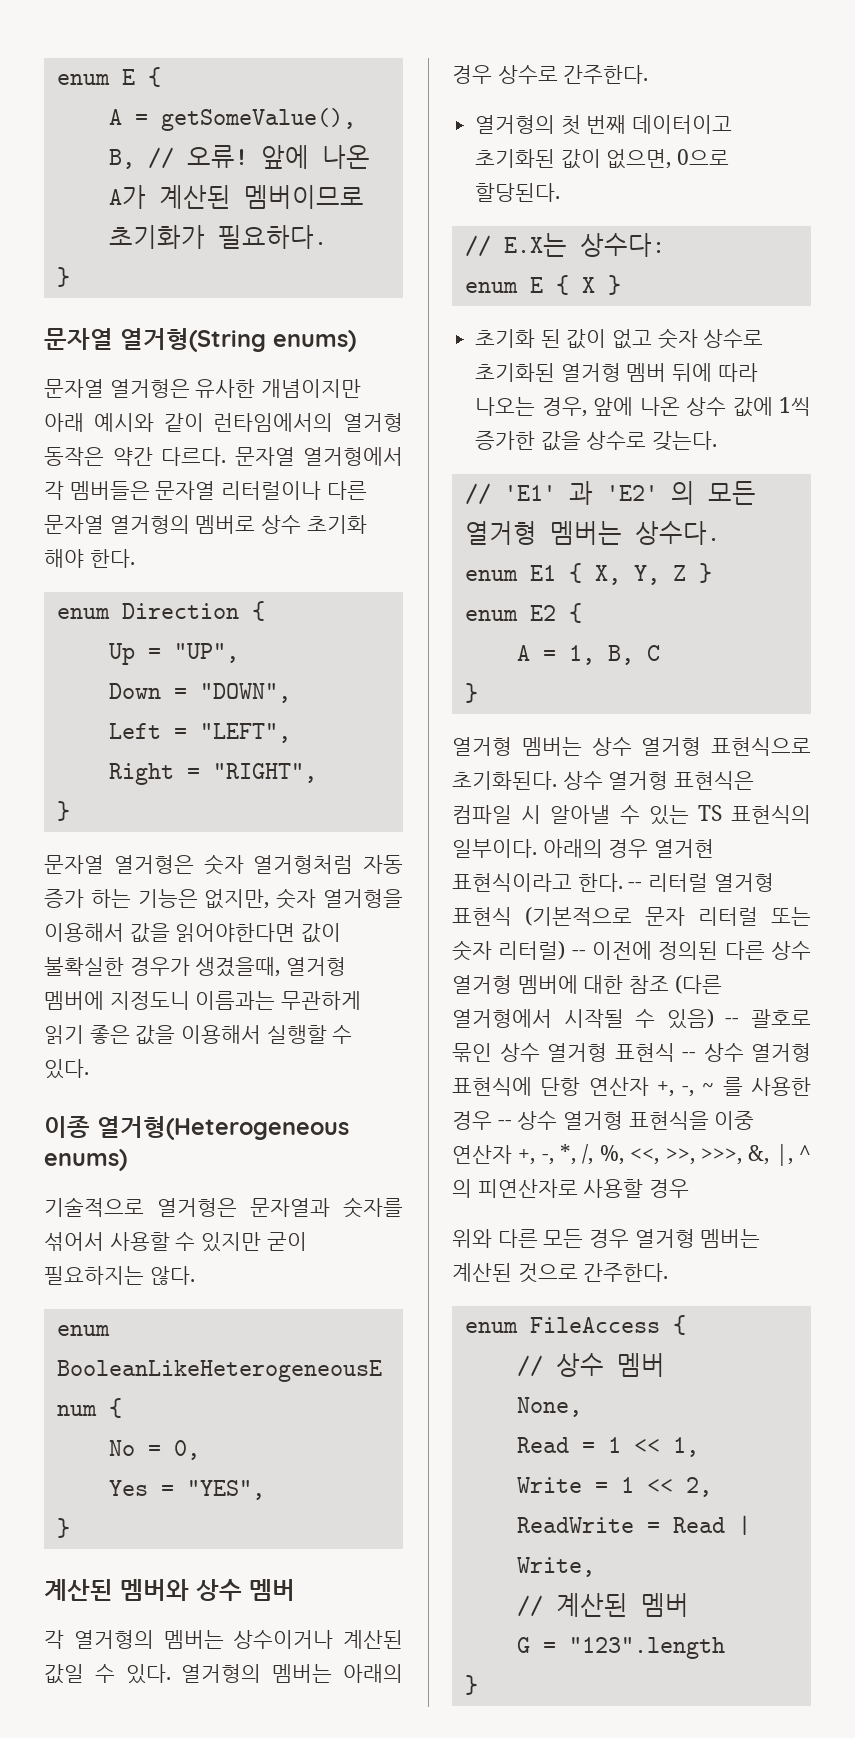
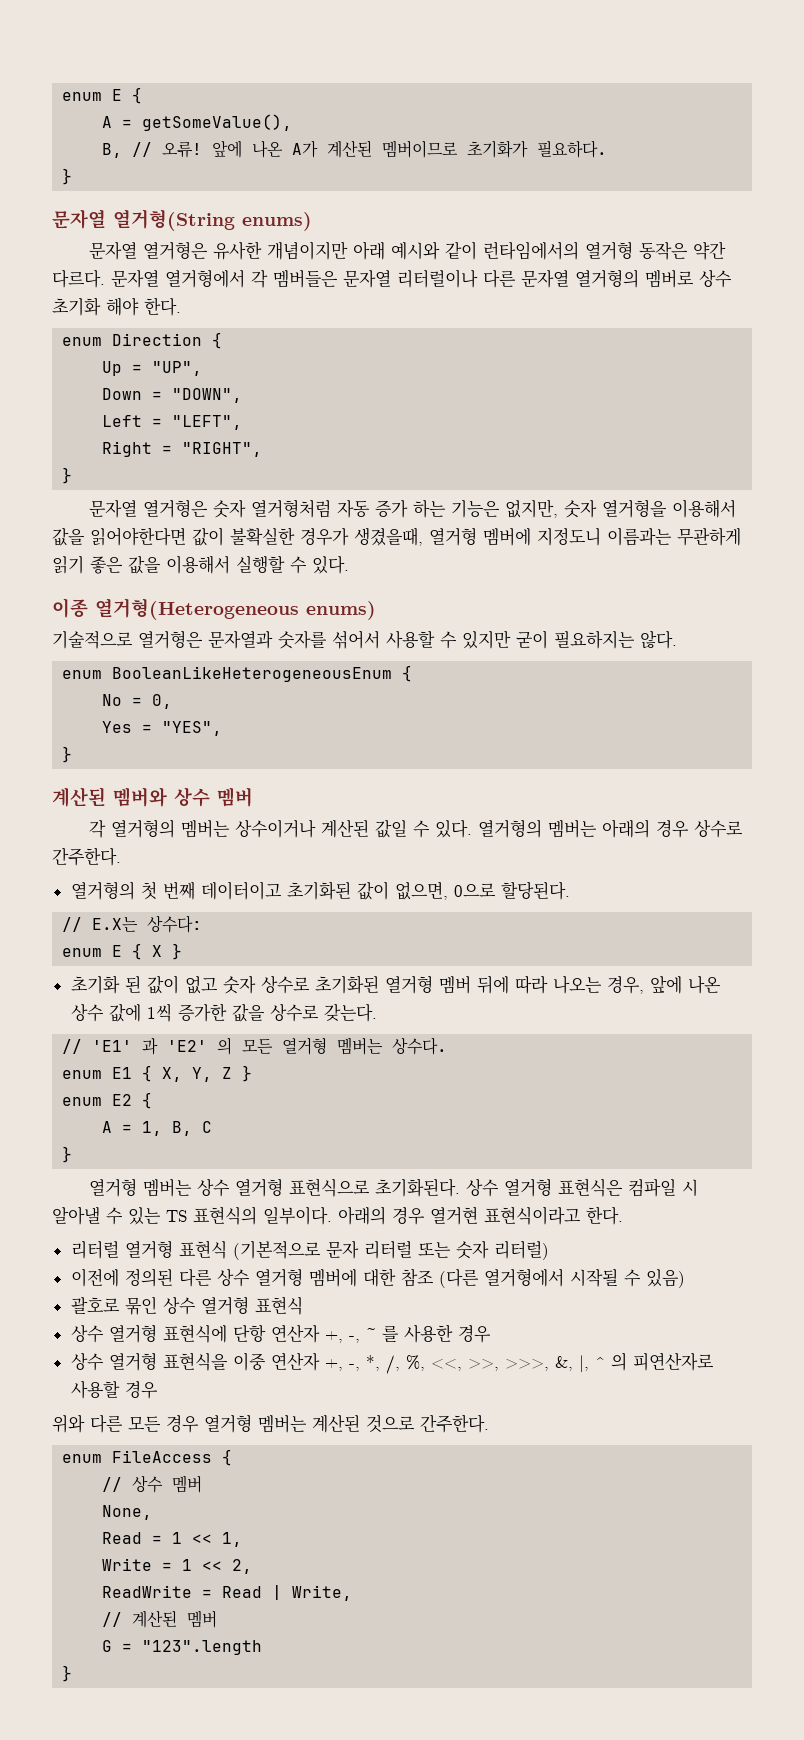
- 아래의 경우 열거현 표현식이라고 한다. -- 리터럴 열거형 표현식 (기본적으로 문자 리터럴 또는 숫자 리터럴) -- 이전에 정의된 다른 상수 열거형 멤버에 대한 참조 (다른 열거형에서 시작될 수 있음) -- 괄호로 묶인 상수 열거형 표현식 -- 상수 열거형 표현식에 단항 연산자 +, -, ~ 를 사용한 경우 -- 상수 열거형 표현식을 이중 연산자 +, -, *, /, %, <<, >>, >>>, &, |, ^ 의 피연산자로 사용할 경우
+ 아래의 경우 열거현 표현식이라고 한다.
+ 리터럴 열거형 표현식 (기본적으로 문자 리터럴 또는 숫자 리터럴)
+ 이전에 정의된 다른 상수 열거형 멤버에 대한 참조 (다른 열거형에서 시작될 수 있음)
+ 괄호로 묶인 상수 열거형 표현식
+ 상수 열거형 표현식에 단항 연산자 +, -, ~ 를 사용한 경우
+ 상수 열거형 표현식을 이중 연산자 +, -, *, /, %, <<, >>, >>>, &, |, ^ 의 피연산자로 사용할 경우

